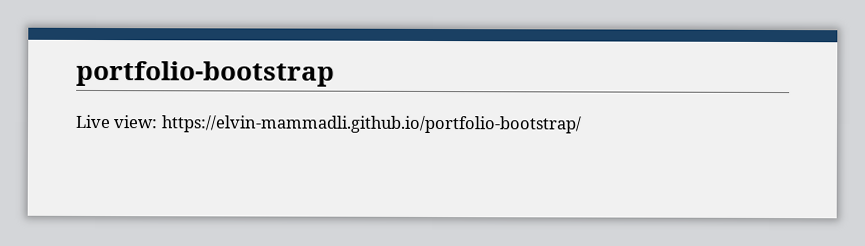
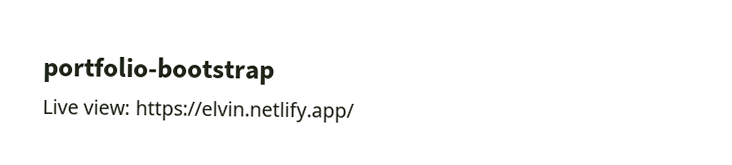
- Live view: https://elvin-mammadli.github.io/portfolio-bootstrap/
+ Live view: https://elvin.netlify.app/

